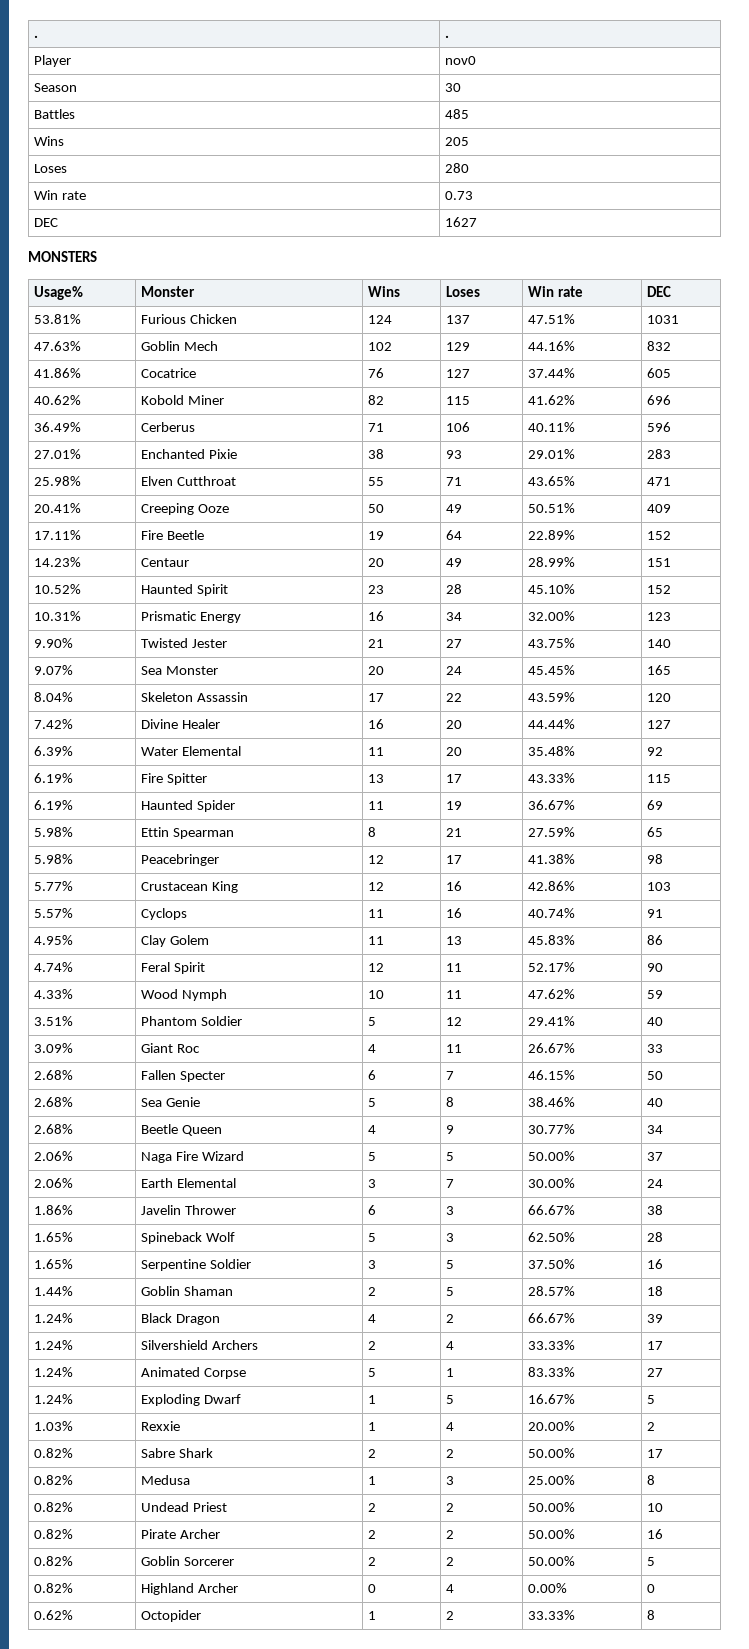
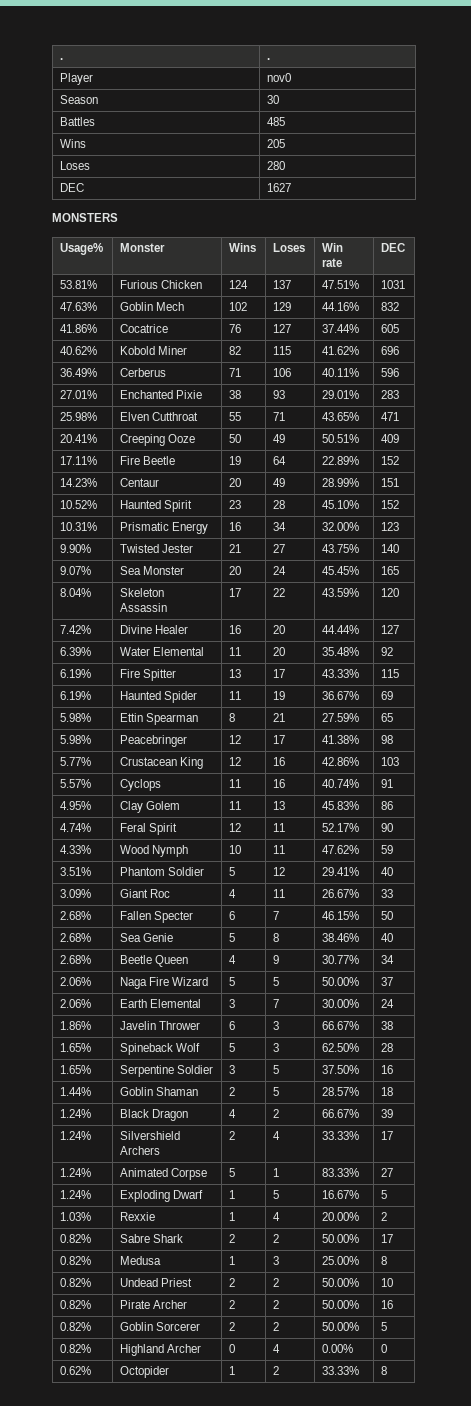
- Win rate | 0.73

